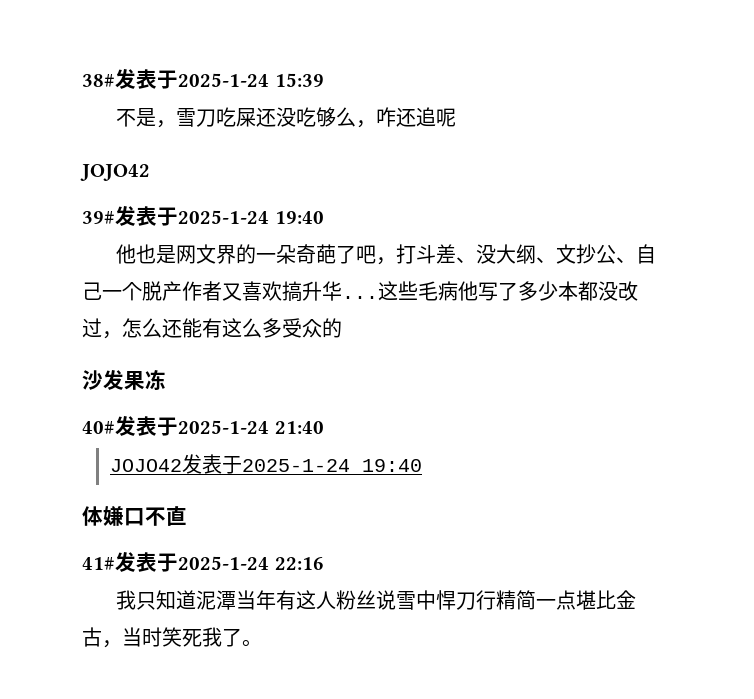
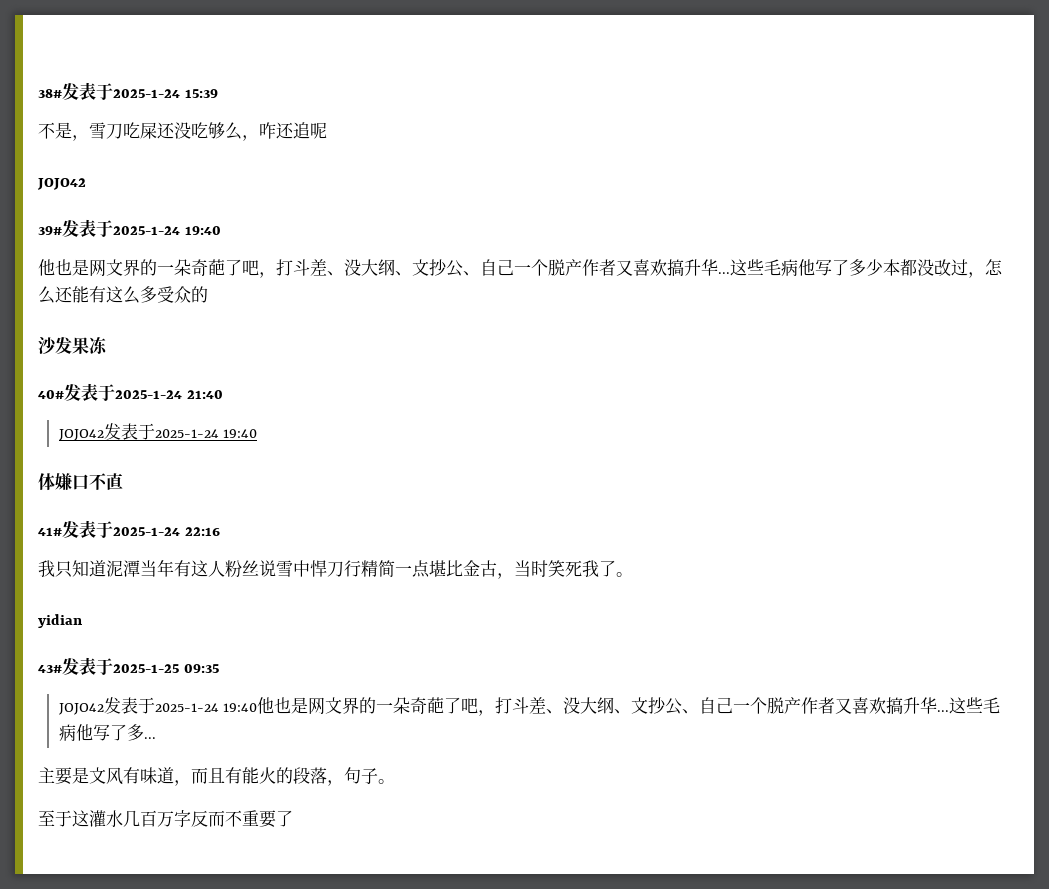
+ yidian
+ 43#发表于2025-1-25 09:35
+ JOJO42发表于2025-1-24 19:40他也是网文界的一朵奇葩了吧，打斗差、没大纲、文抄公、自己一个脱产作者又喜欢搞升华...这些毛病他写了多...
+ 主要是文风有味道，而且有能火的段落，句子。
+ 至于这灌水几百万字反而不重要了

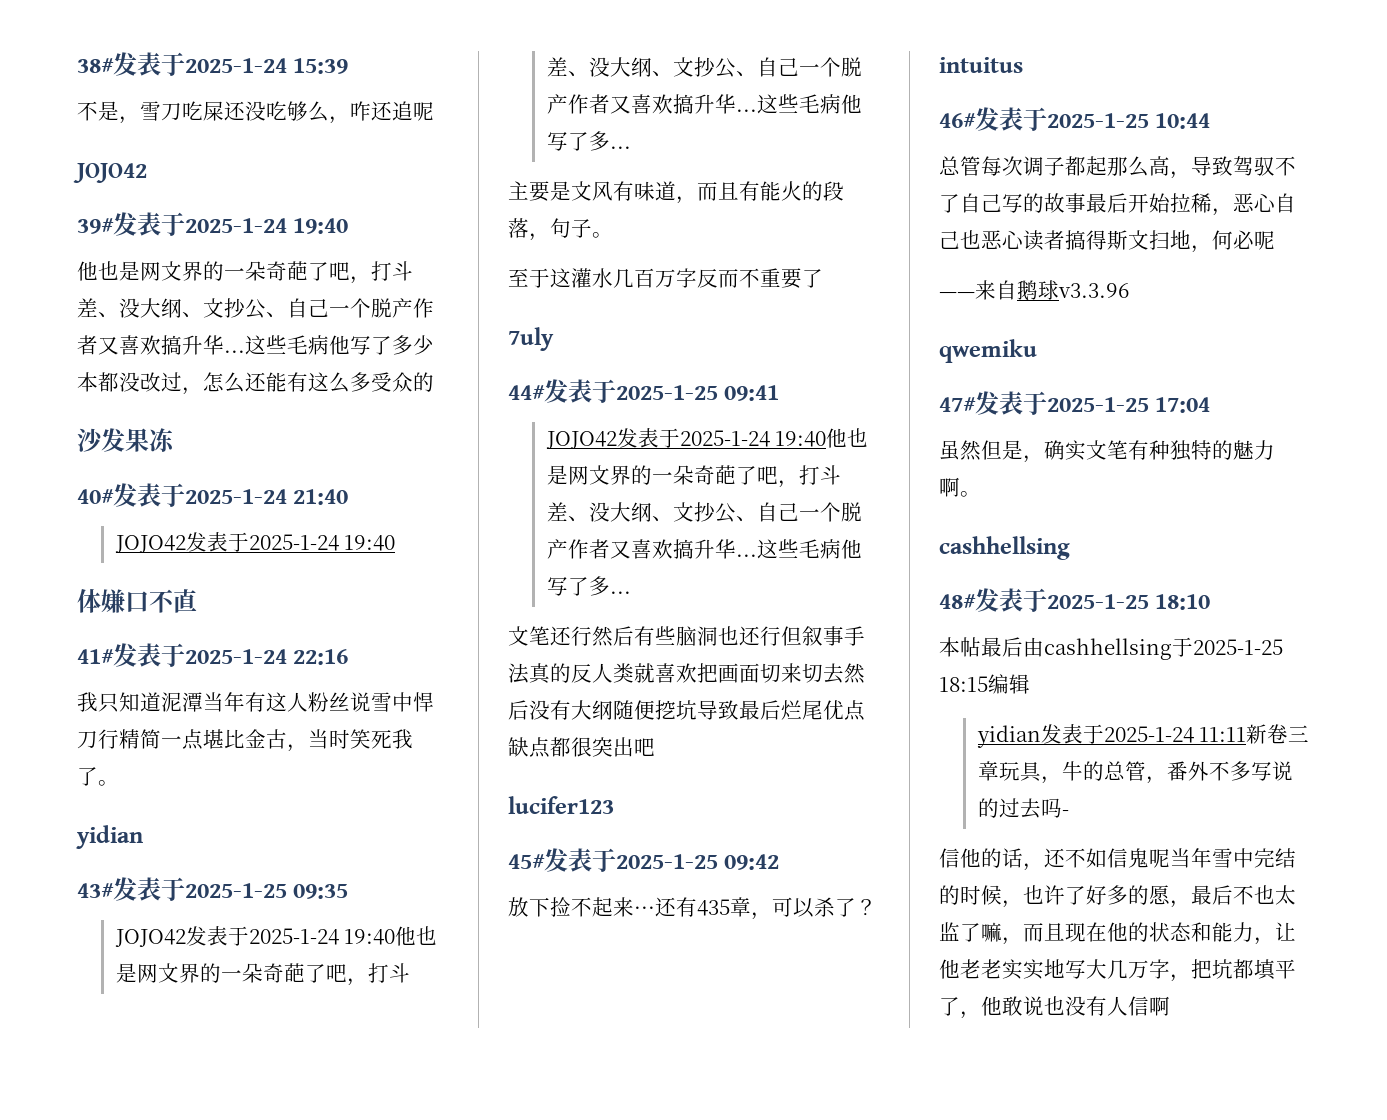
+ 7uly
+ 44#发表于2025-1-25 09:41
+ JOJO42发表于2025-1-24 19:40他也是网文界的一朵奇葩了吧，打斗差、没大纲、文抄公、自己一个脱产作者又喜欢搞升华...这些毛病他写了多...
+ 文笔还行然后有些脑洞也还行但叙事手法真的反人类就喜欢把画面切来切去然后没有大纲随便挖坑导致最后烂尾优点缺点都很突出吧
+ lucifer123
+ 45#发表于2025-1-25 09:42
+ 放下捡不起来···还有435章，可以杀了？
+ intuitus
+ 46#发表于2025-1-25 10:44
+ 总管每次调子都起那么高，导致驾驭不了自己写的故事最后开始拉稀，恶心自己也恶心读者搞得斯文扫地，何必呢
+ ——来自鹅球v3.3.96
+ qwemiku
+ 47#发表于2025-1-25 17:04
+ 虽然但是，确实文笔有种独特的魅力啊。
+ cashhellsing
+ 48#发表于2025-1-25 18:10
+ 本帖最后由cashhellsing于2025-1-25 18:15编辑
+ yidian发表于2025-1-24 11:11新卷三章玩具，牛的总管，番外不多写说的过去吗-
+ 信他的话，还不如信鬼呢当年雪中完结的时候，也许了好多的愿，最后不也太监了嘛，而且现在他的状态和能力，让他老老实实地写大几万字，把坑都填平了，他敢说也没有人信啊

